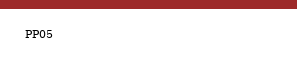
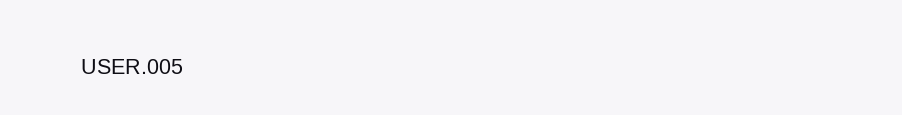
- PP05
+ USER.005

